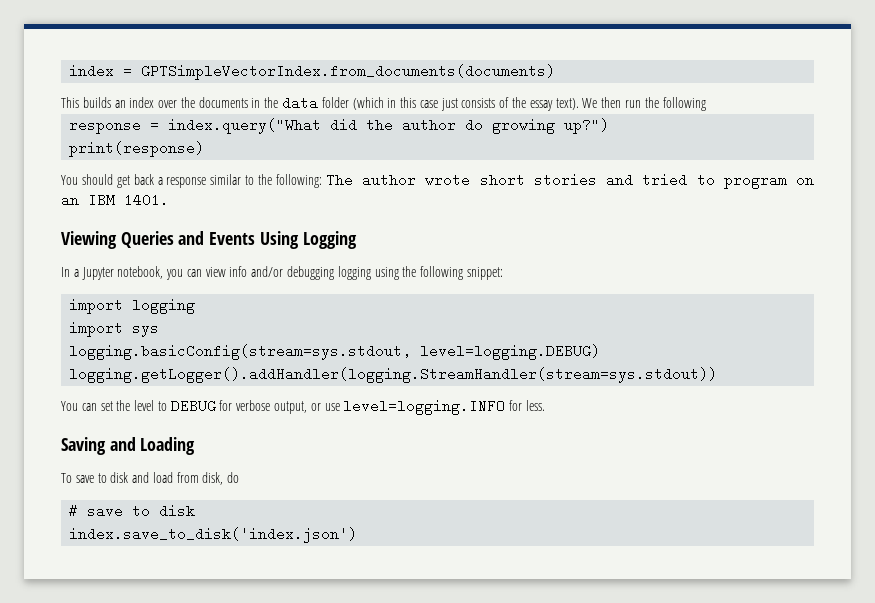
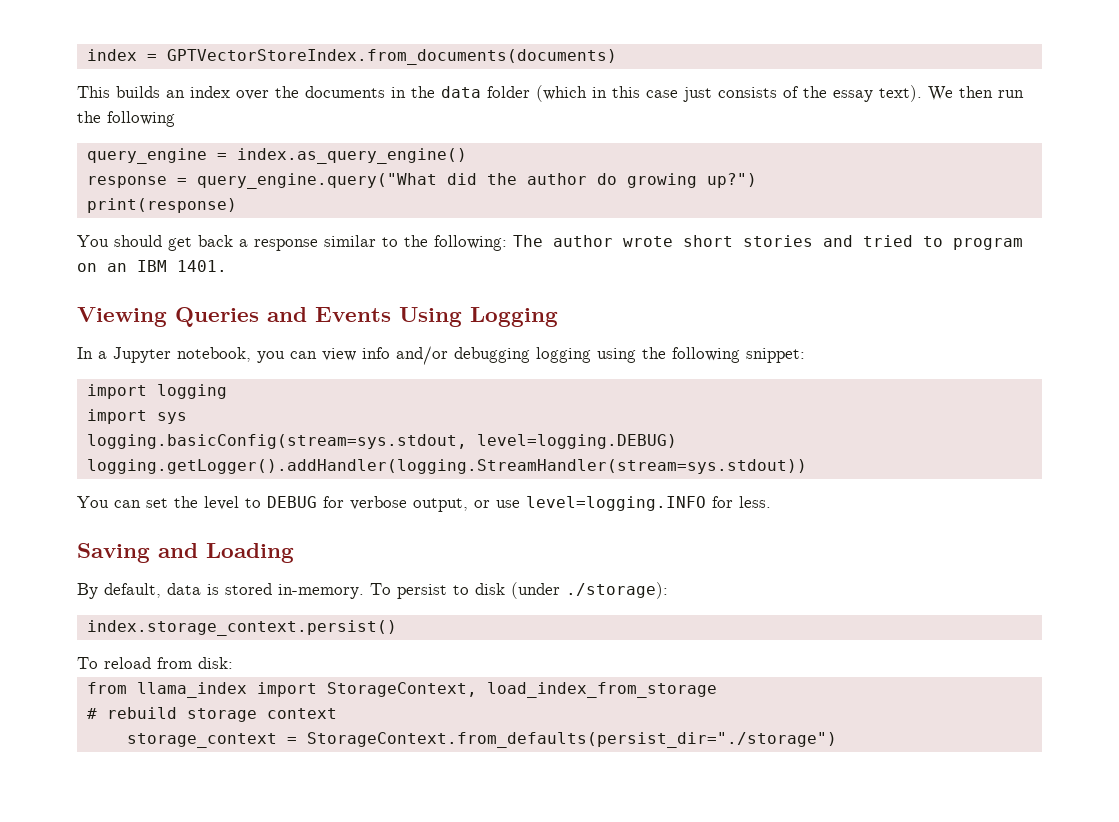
- index = GPTSimpleVectorIndex.from_documents(documents)
+ index = GPTVectorStoreIndex.from_documents(documents)
+ query_engine = index.as_query_engine()
- response = index.query("What did the author do growing up?")
+ response = query_engine.query("What did the author do growing up?")
- To save to disk and load from disk, do
- # save to disk
- index.save_to_disk('index.json')
+ By default, data is stored in-memory. To persist to disk (under ./storage):
+ index.storage_context.persist()
+ To reload from disk:
+ from llama_index import StorageContext, load_index_from_storage
+ # rebuild storage context
+ storage_context = StorageContext.from_defaults(persist_dir="./storage")

